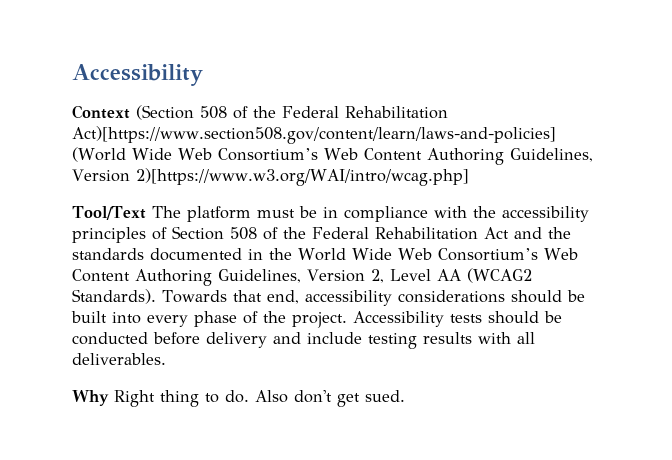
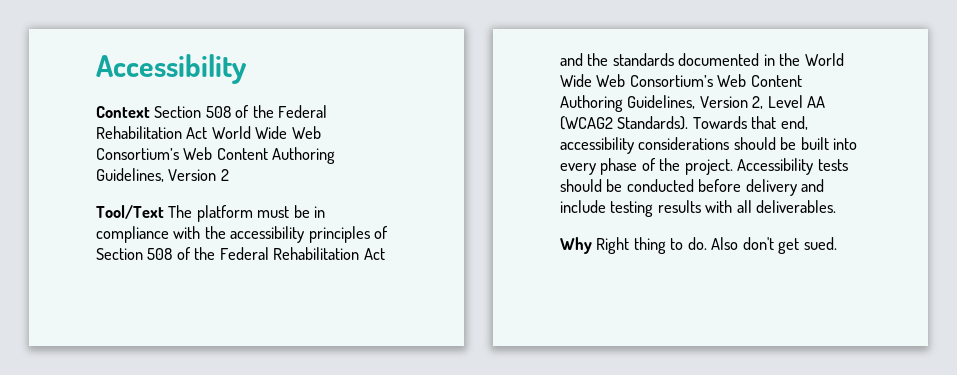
- Context (Section 508 of the Federal Rehabilitation Act)[https://www.section508.gov/content/learn/laws-and-policies] (World Wide Web Consortium’s Web Content Authoring Guidelines, Version 2)[https://www.w3.org/WAI/intro/wcag.php]
+ Context Section 508 of the Federal Rehabilitation Act World Wide Web Consortium’s Web Content Authoring Guidelines, Version 2

